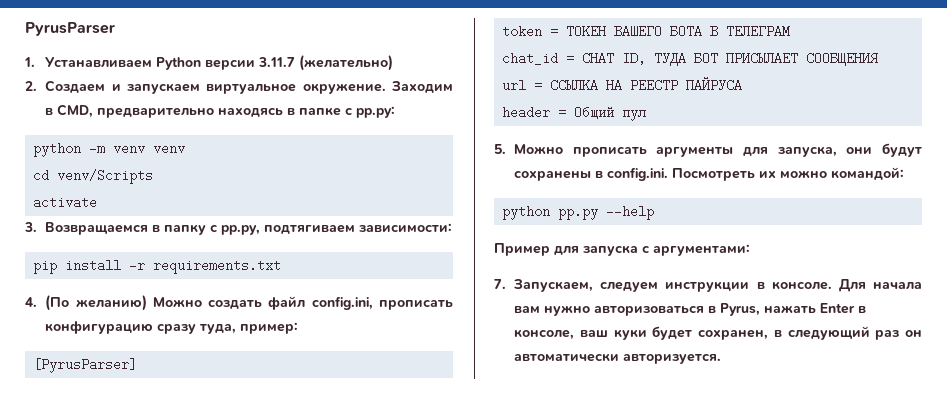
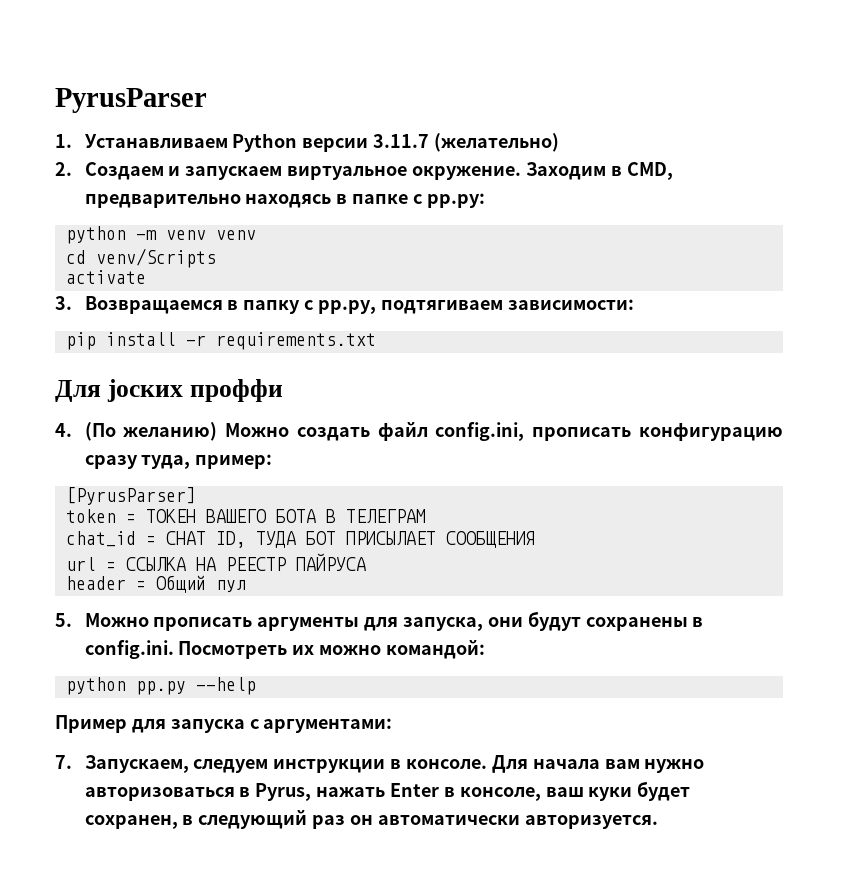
+ Для jоских проффи

